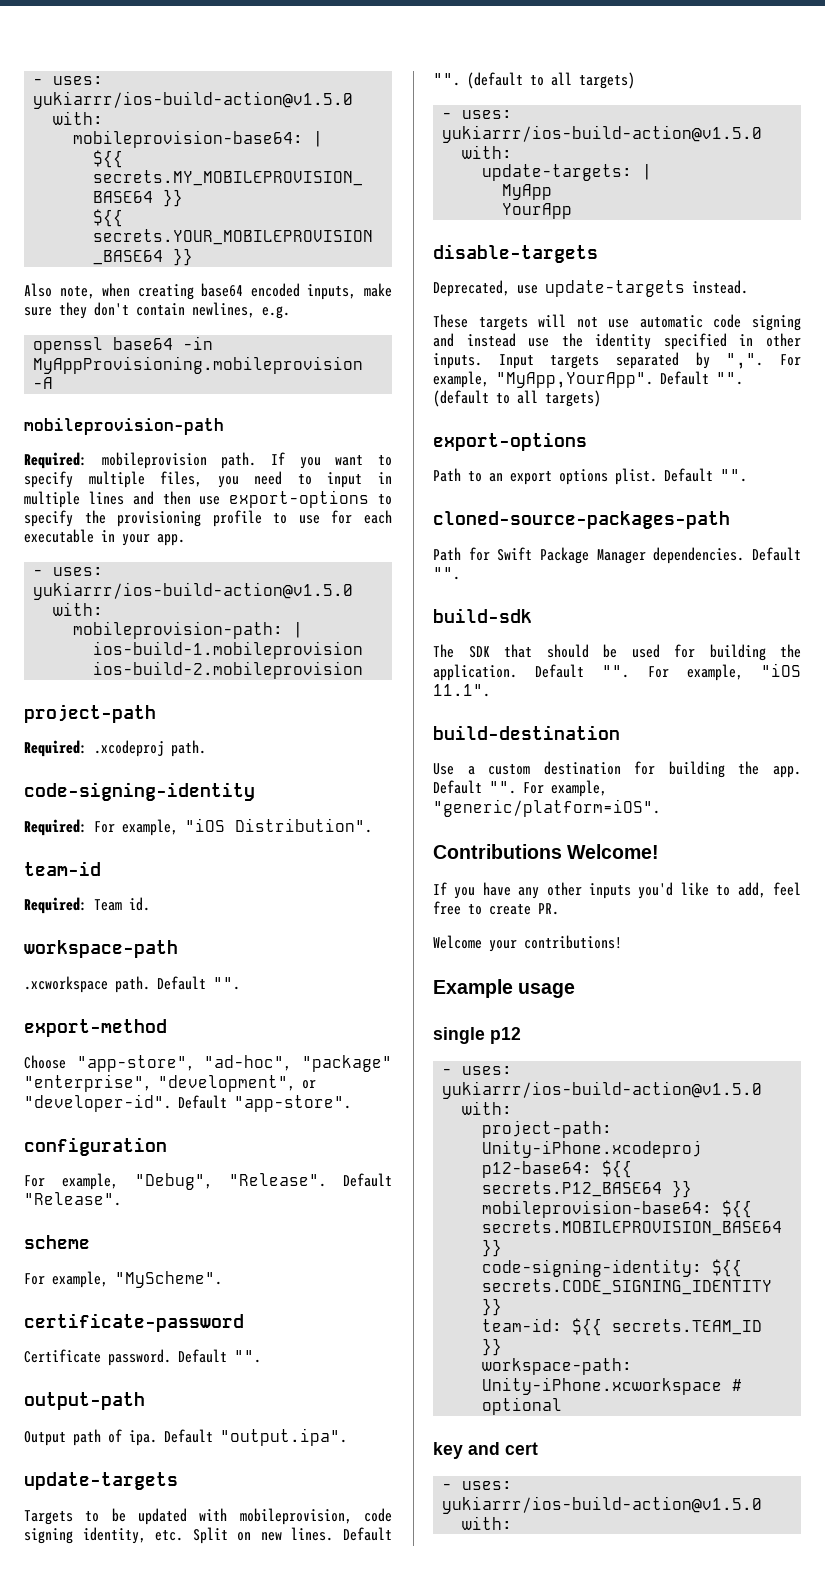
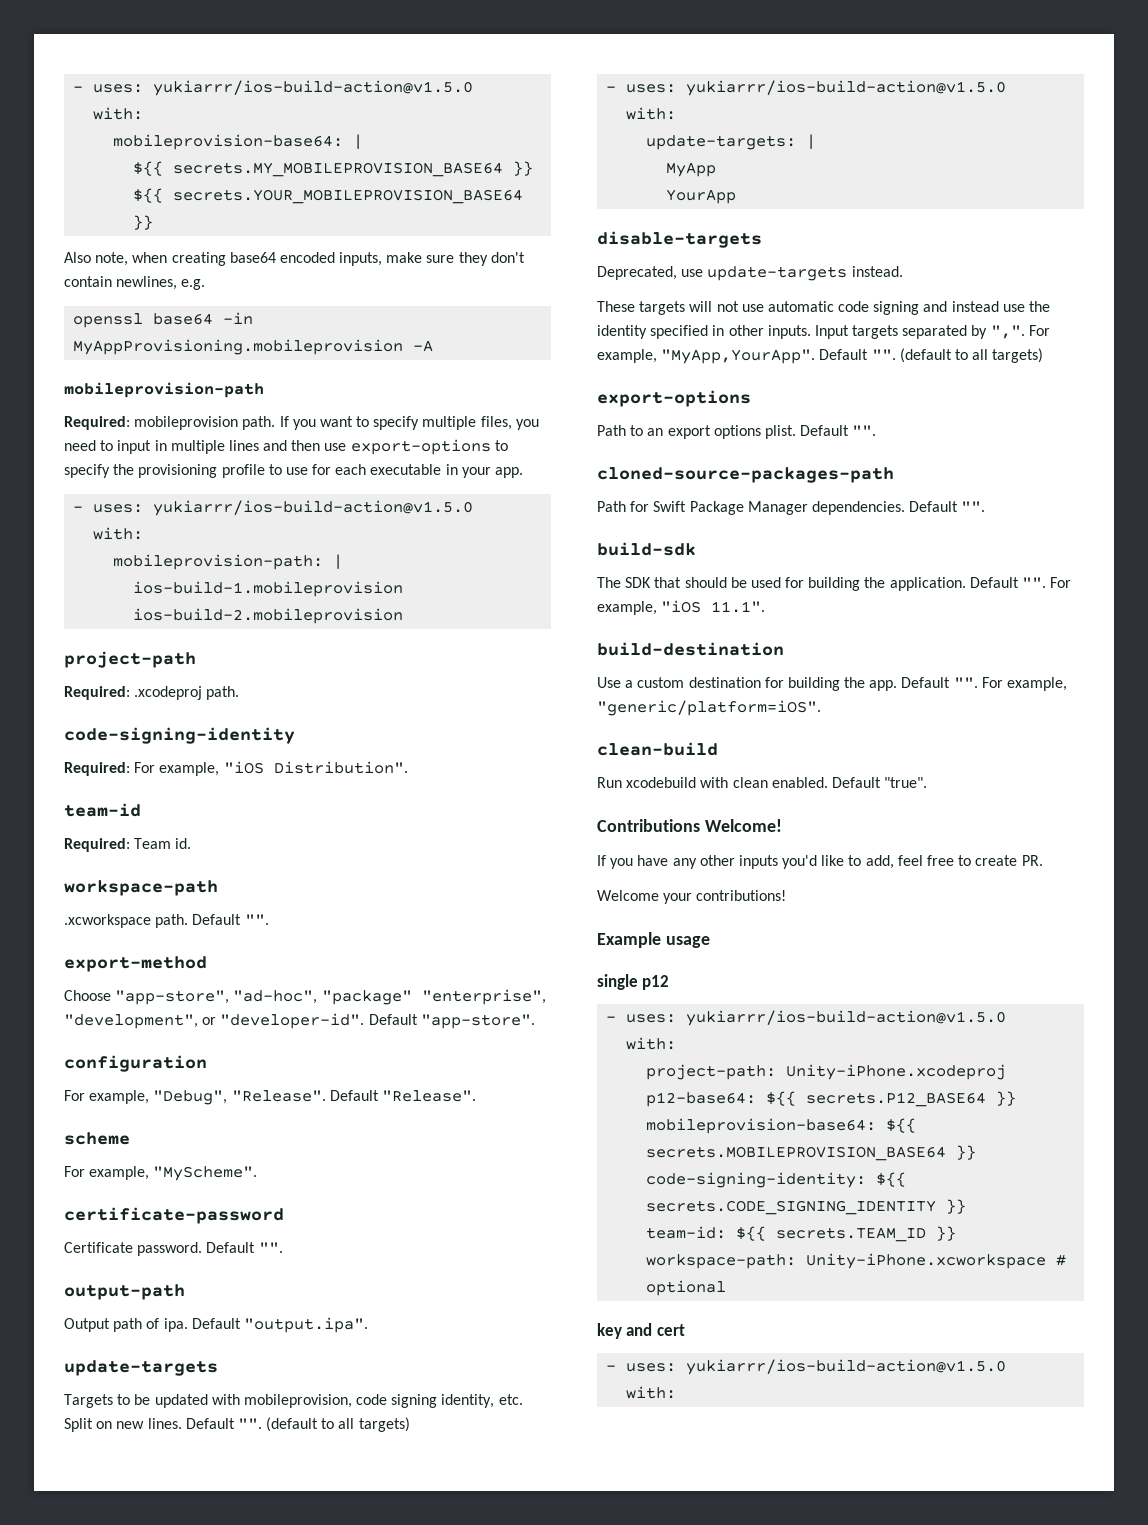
+ clean-build
+ Run xcodebuild with clean enabled. Default "true".

